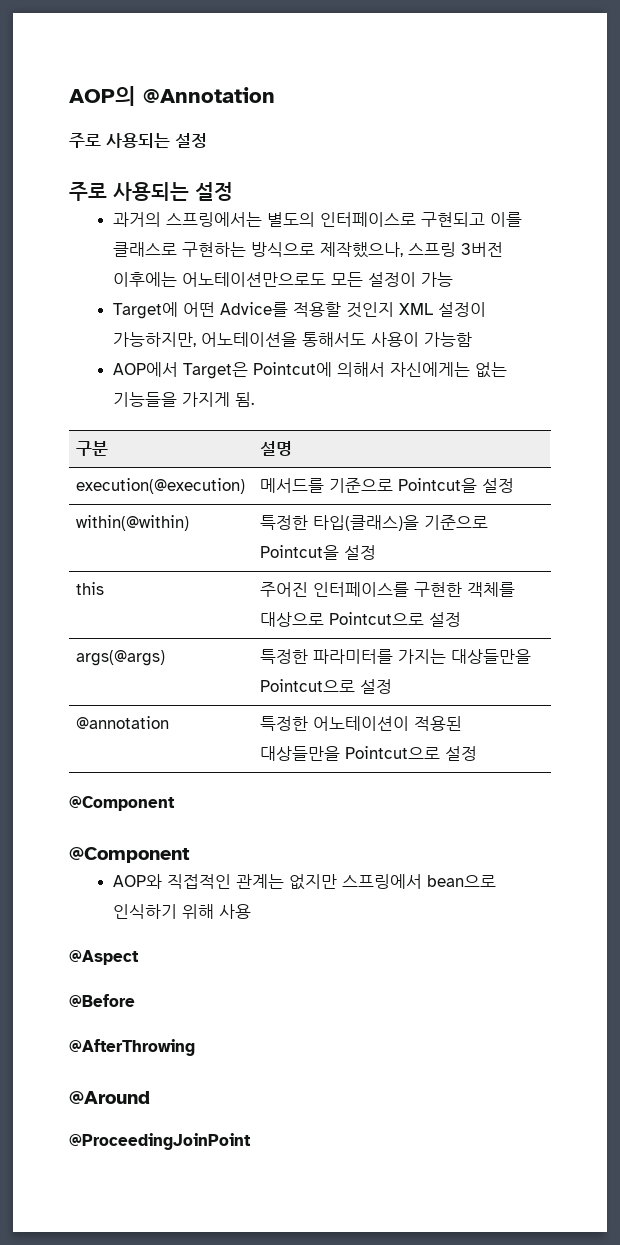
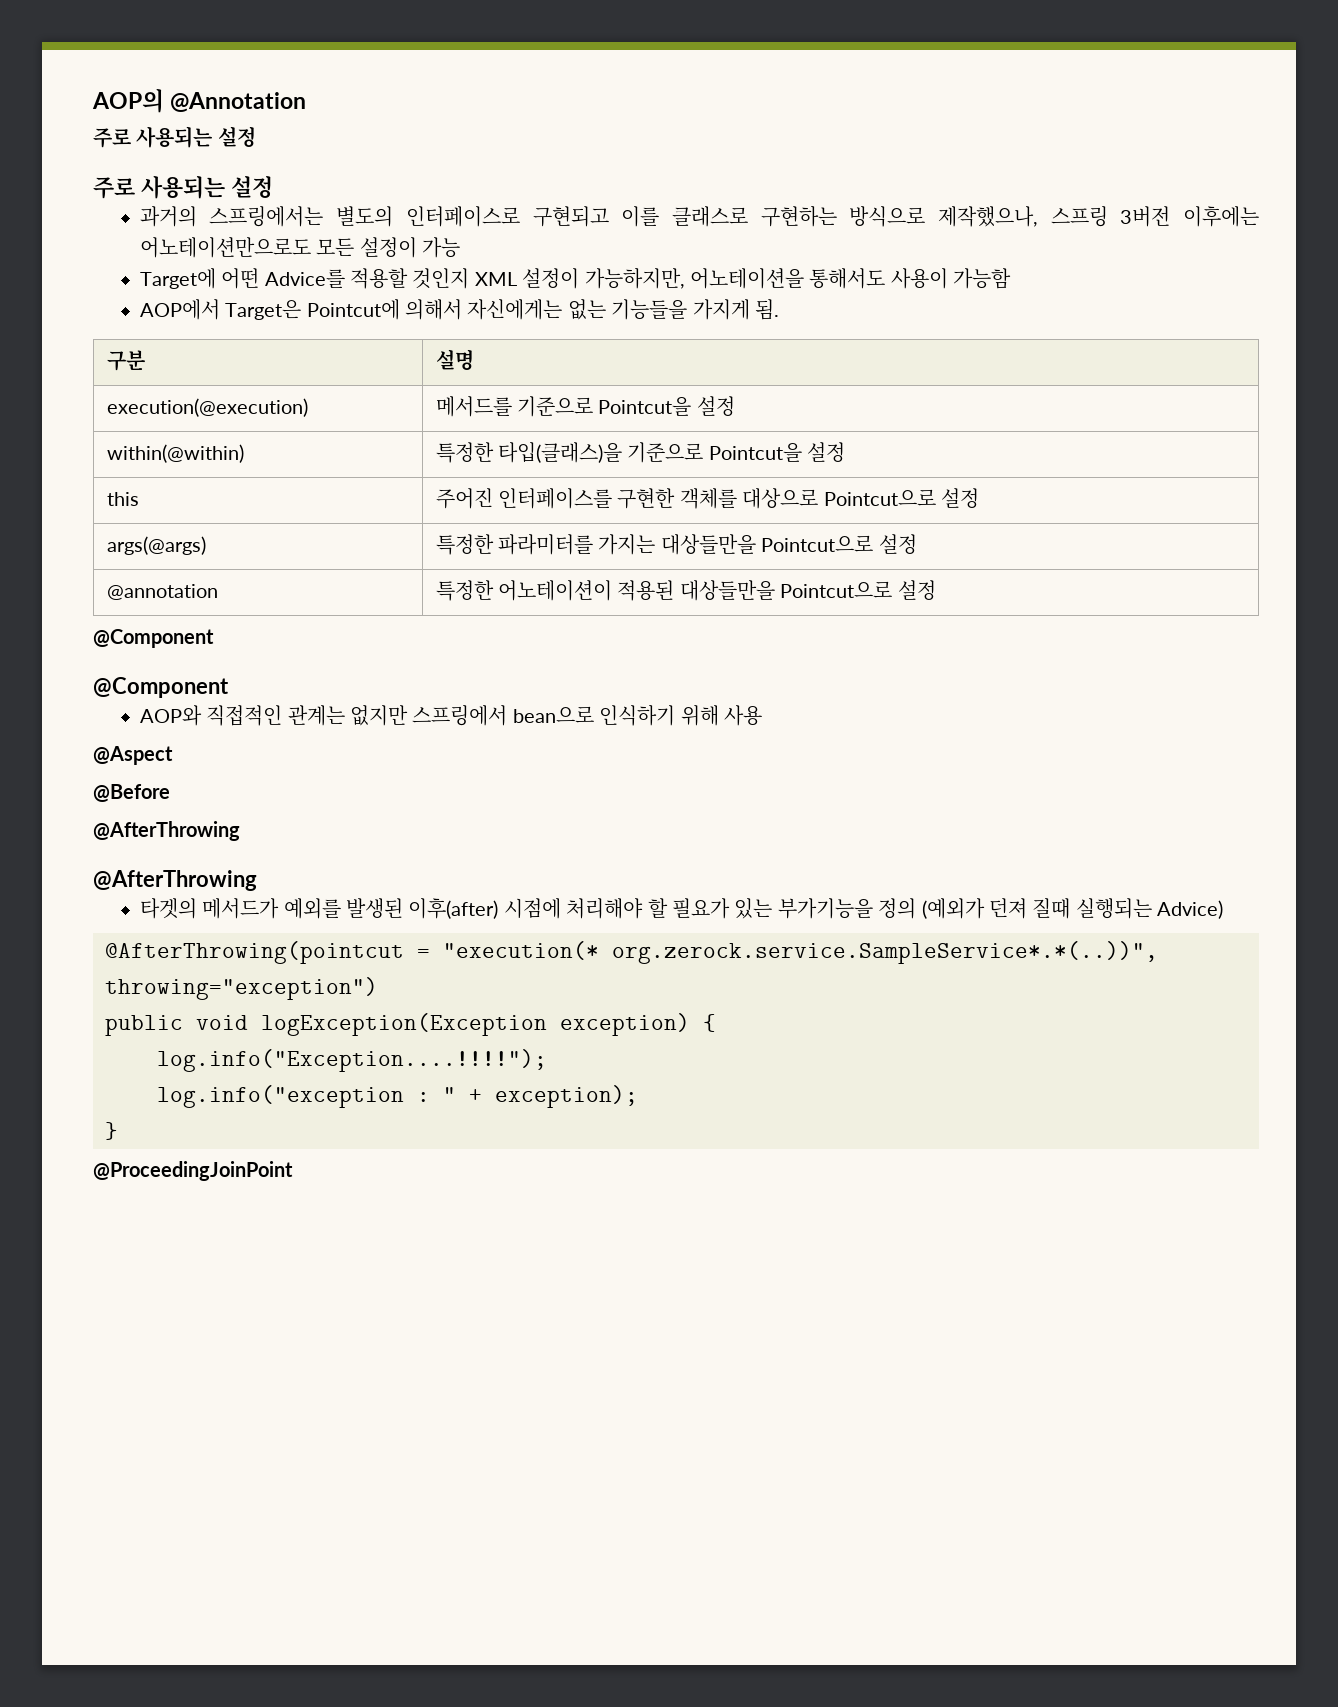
  @Before
  @AfterThrowing
- @Around
+ @AfterThrowing
+ 타겟의 메서드가 예외를 발생된 이후(after) 시점에 처리해야 할 필요가 있는 부가기능을 정의 (예외가 던져 질때 실행되는 Advice)
+ @AfterThrowing(pointcut = "execution(* org.zerock.service.SampleService*.*(..))", throwing="exception")
+ public void logException(Exception exception) {
+ log.info("Exception....!!!!");
+ log.info("exception : " + exception);
+ }

